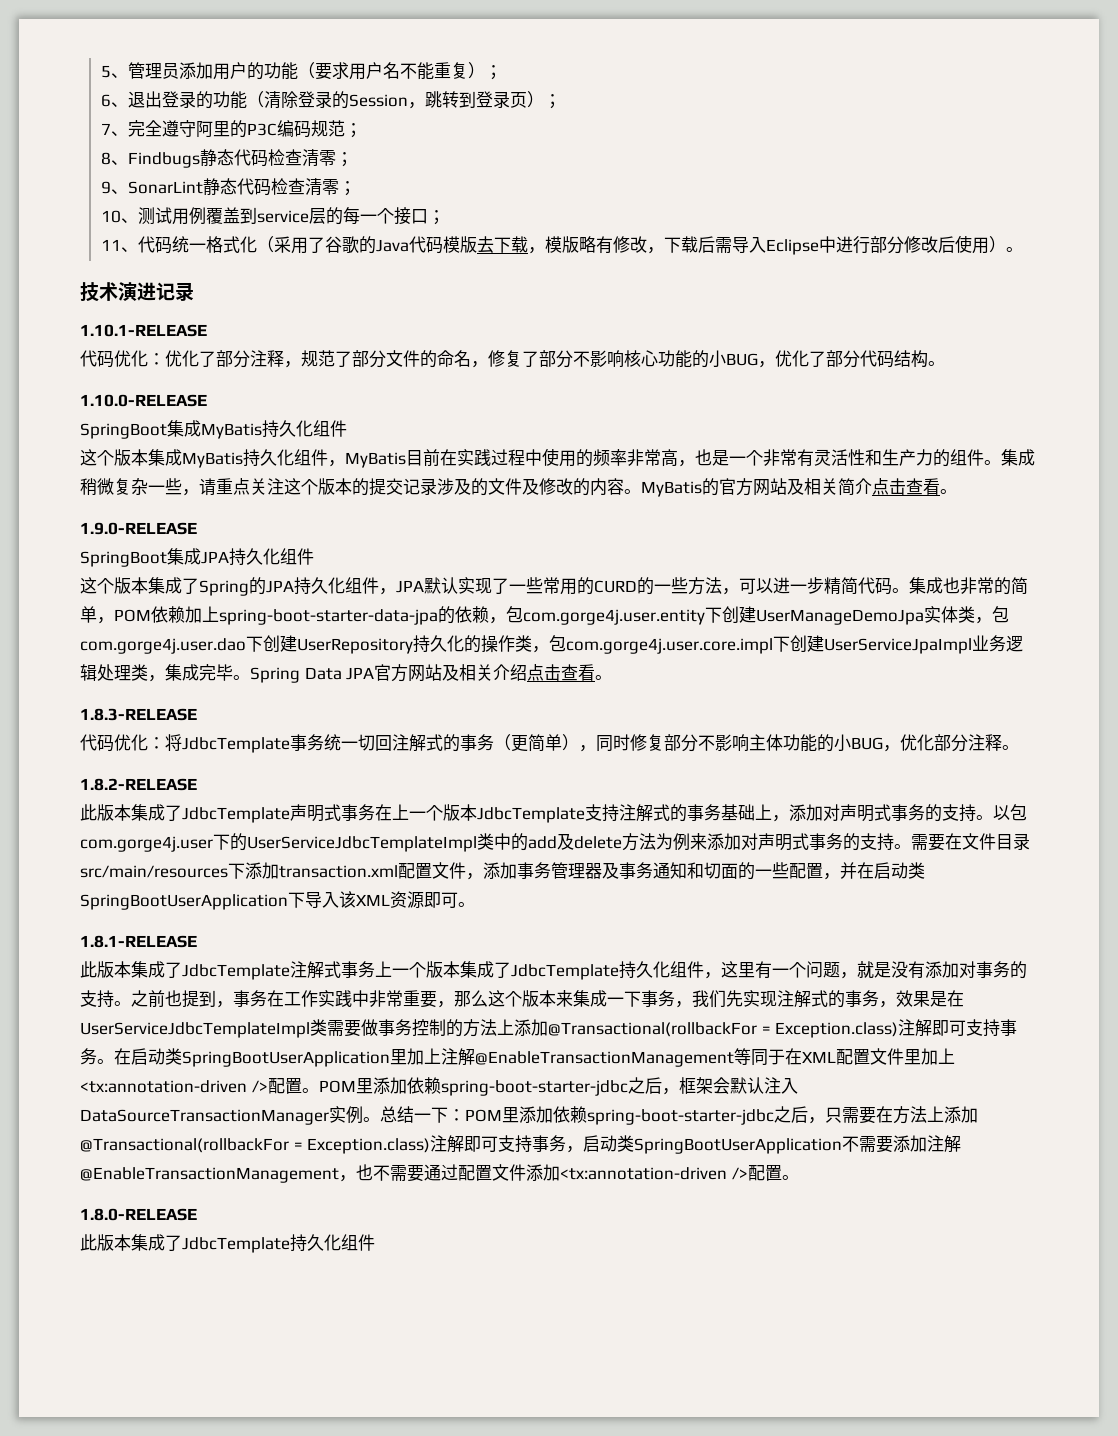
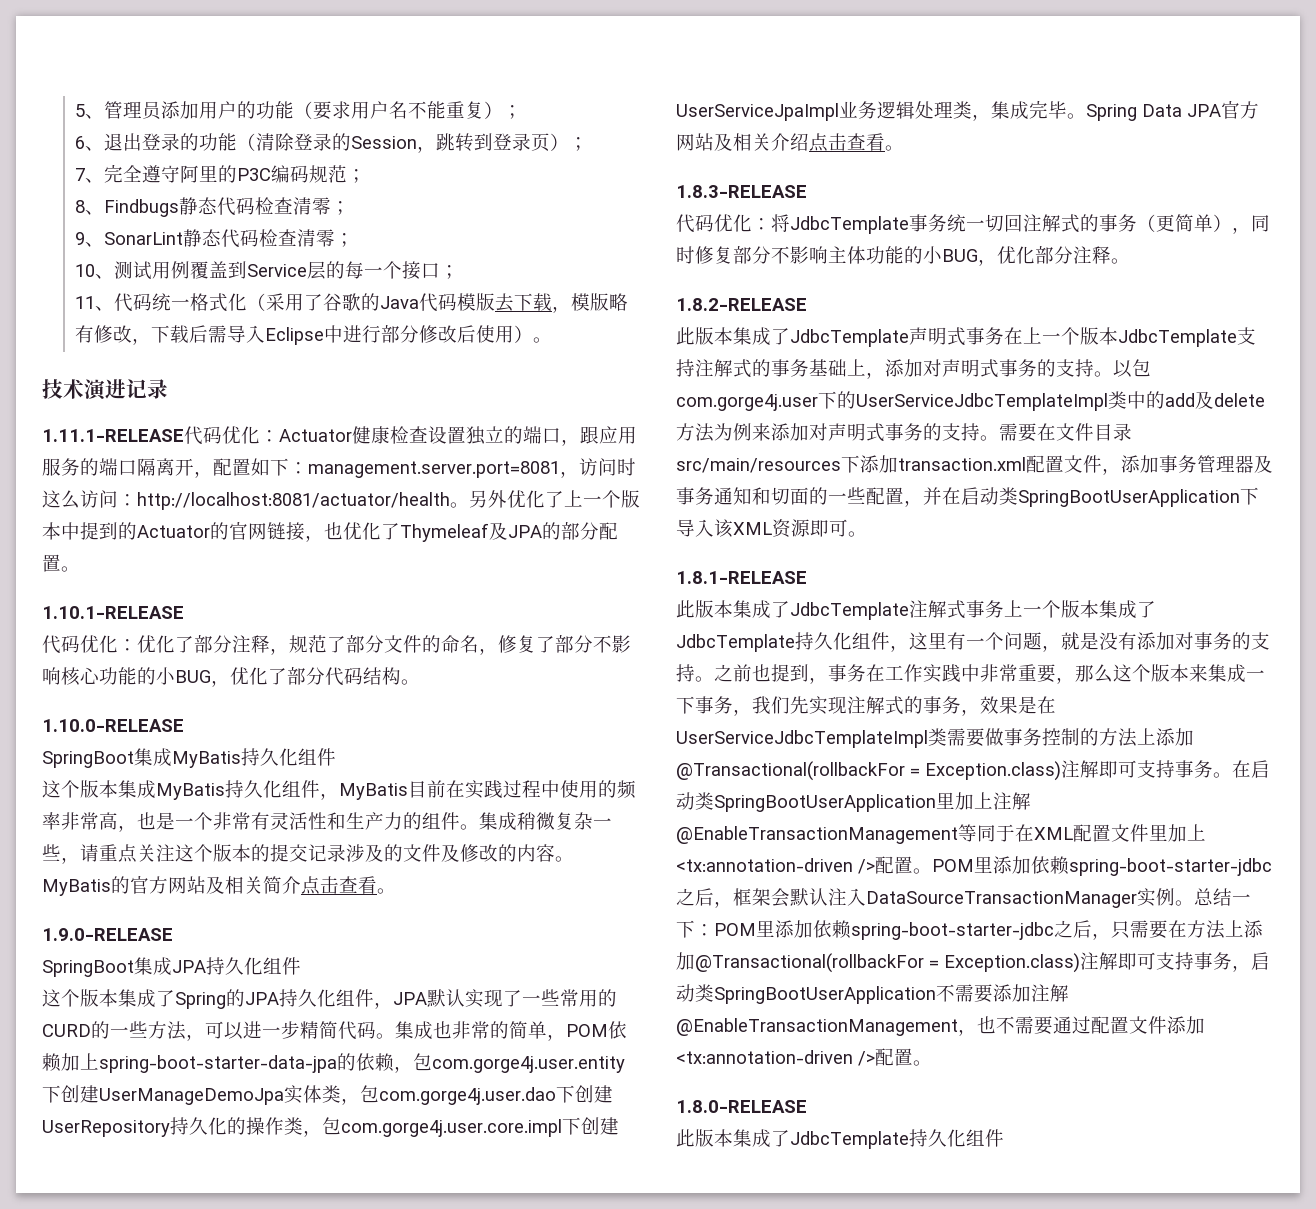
- 10、测试用例覆盖到service层的每一个接口；
+ 10、测试用例覆盖到Service层的每一个接口；
+ 1.11.1-RELEASE代码优化：Actuator健康检查设置独立的端口，跟应用服务的端口隔离开，配置如下：management.server.port=8081，访问时这么访问：http://localhost:8081/actuator/health。另外优化了上一个版本中提到的Actuator的官网链接，也优化了Thymeleaf及JPA的部分配置。

